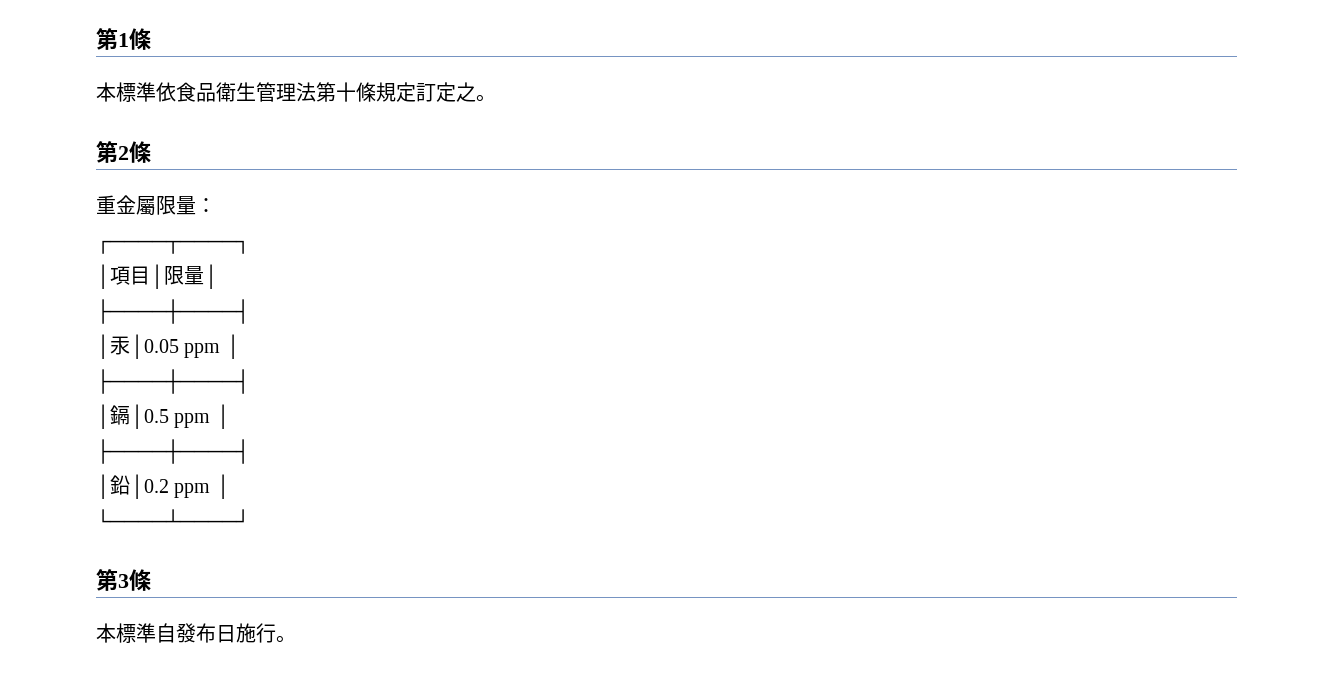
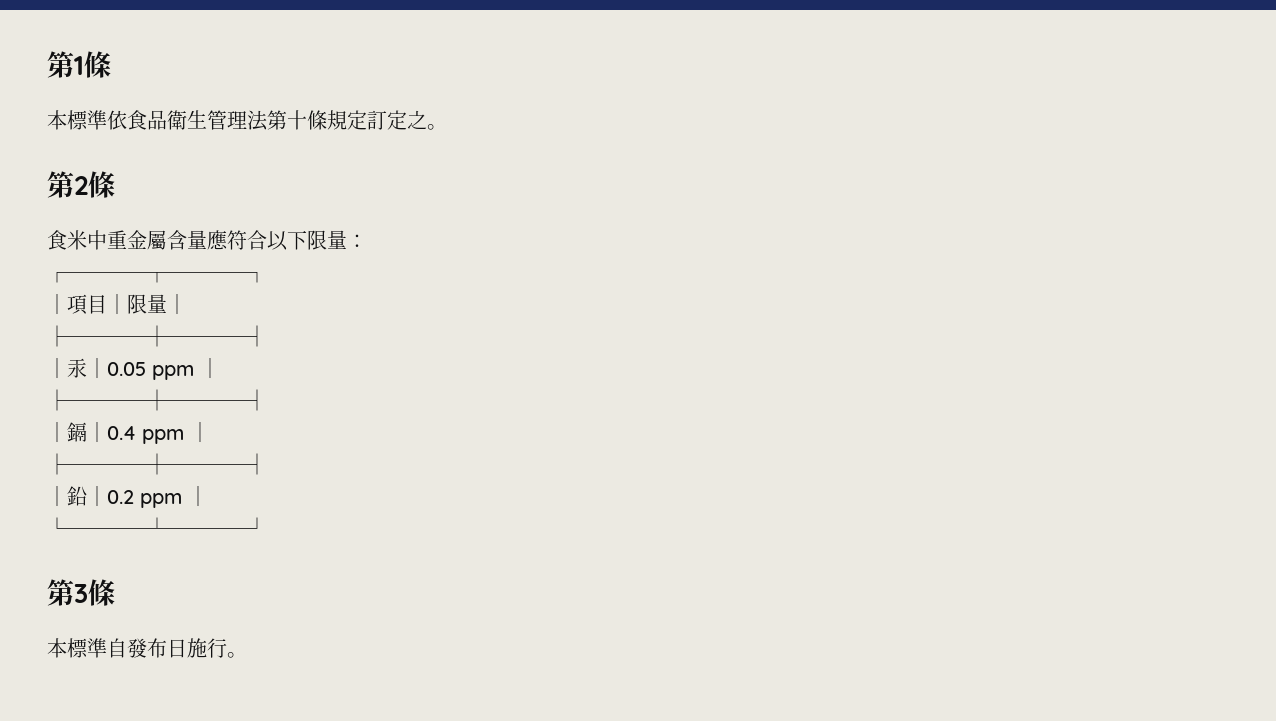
- 重金屬限量：
+ 食米中重金屬含量應符合以下限量：
- │鎘│0.5 ppm │
+ │鎘│0.4 ppm │

